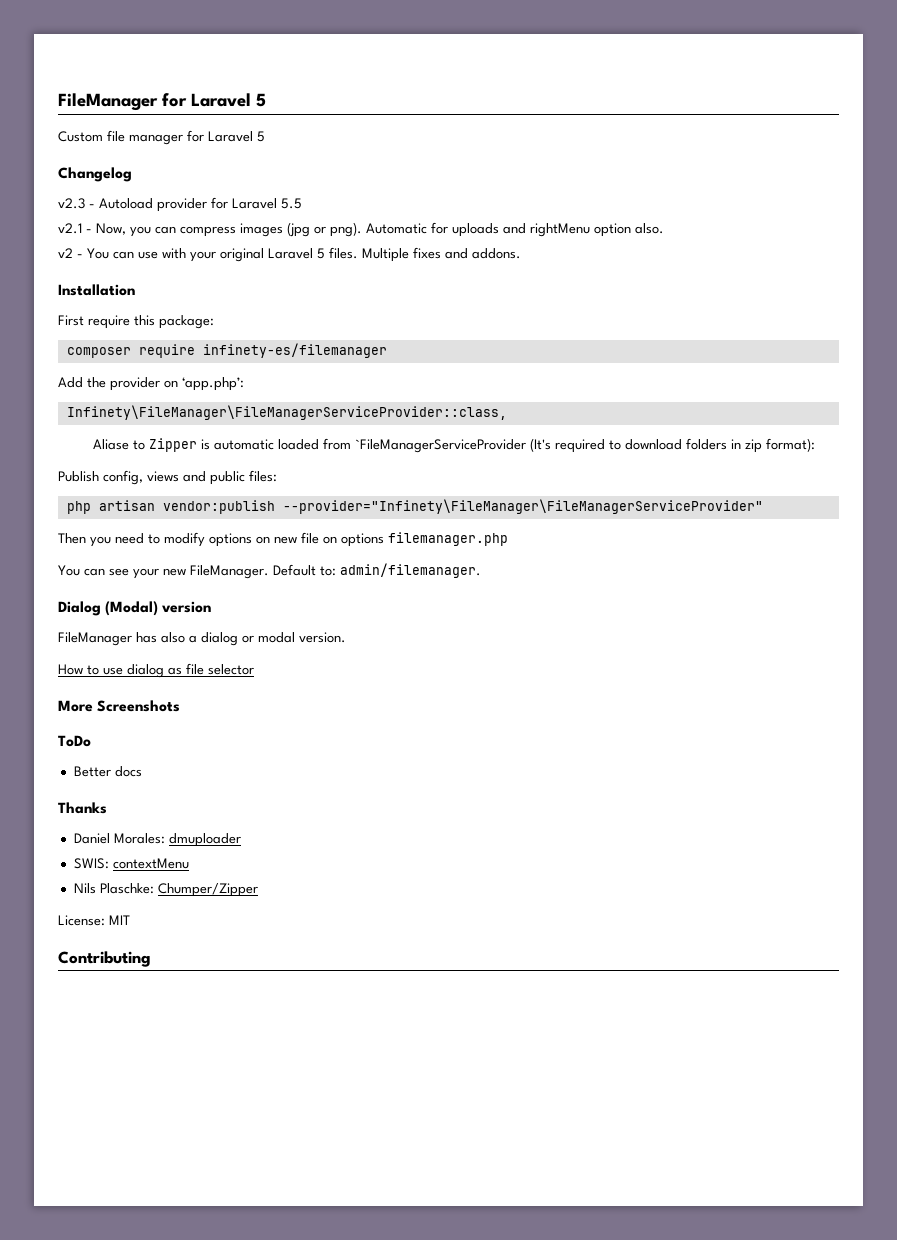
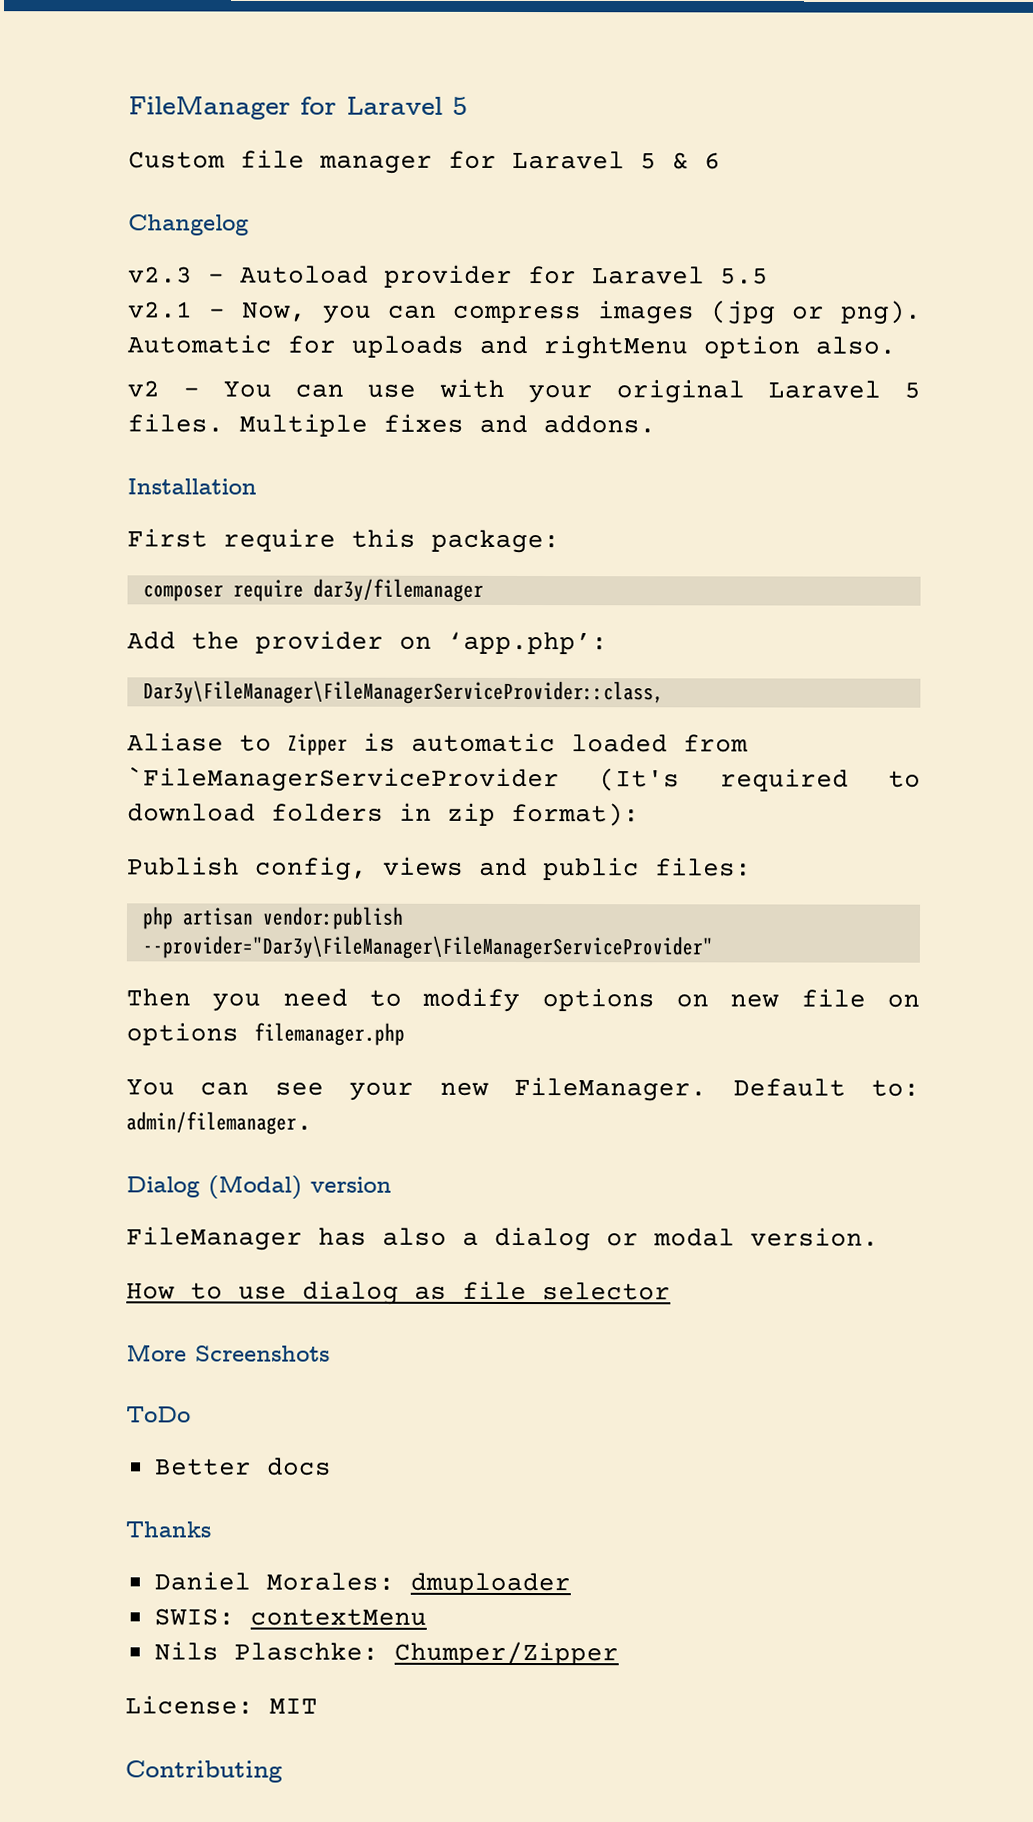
- Custom file manager for Laravel 5
+ Custom file manager for Laravel 5 & 6
- composer require infinety-es/filemanager
+ composer require dar3y/filemanager
- Infinety\FileManager\FileManagerServiceProvider::class,
+ Dar3y\FileManager\FileManagerServiceProvider::class,
- php artisan vendor:publish --provider="Infinety\FileManager\FileManagerServiceProvider"
+ php artisan vendor:publish --provider="Dar3y\FileManager\FileManagerServiceProvider"

